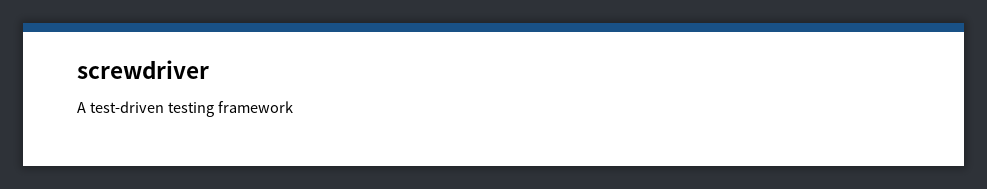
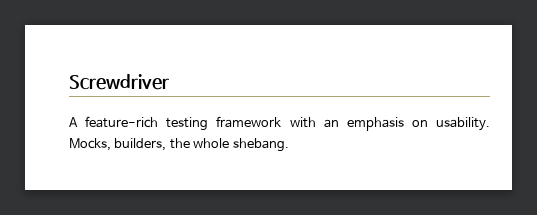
- screwdriver
+ Screwdriver
- A test-driven testing framework
+ A feature-rich testing framework with an emphasis on usability. Mocks, builders, the whole shebang.

